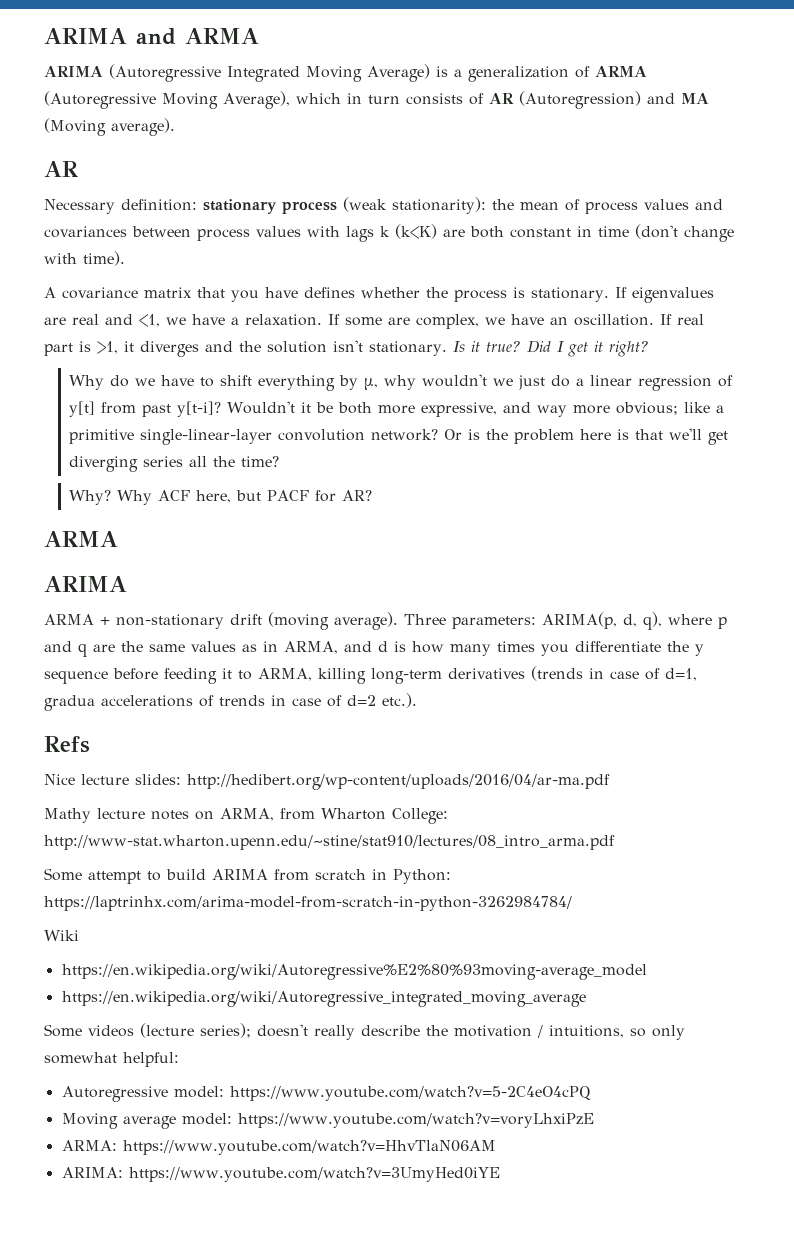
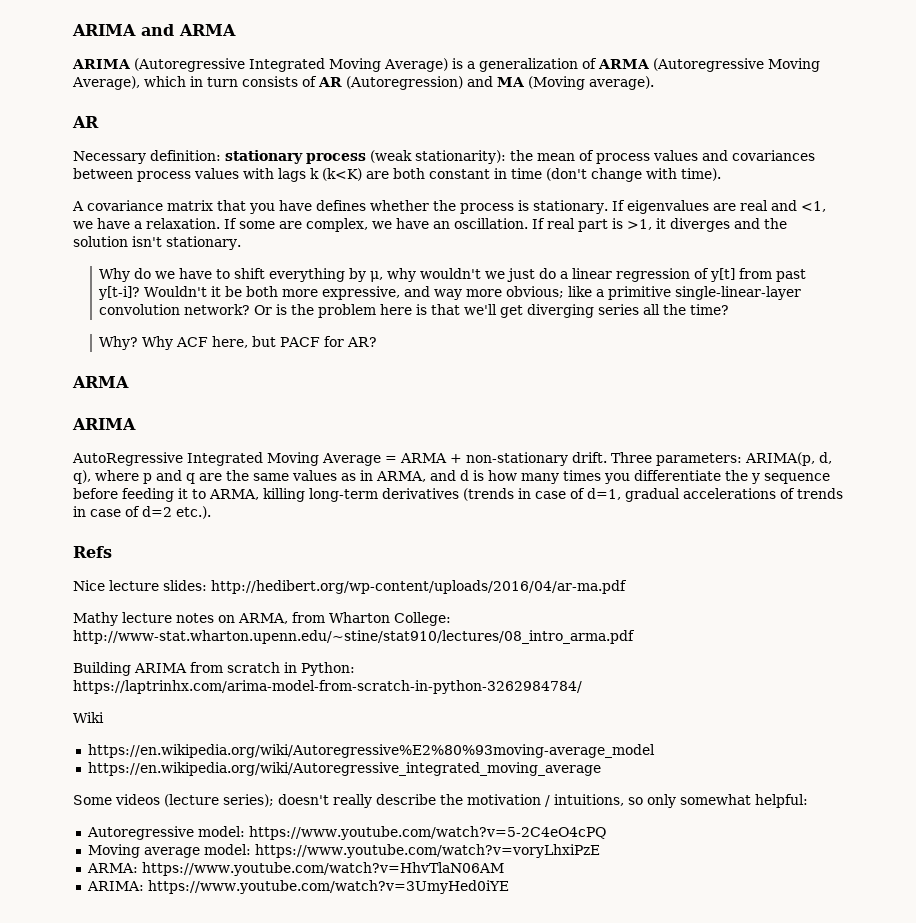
- Is it true? Did I get it right?
- ARMA + non-stationary drift (moving average).
+ AutoRegressive Integrated Moving Average = ARMA + non-stationary drift.
- Three parameters: ARIMA(p, d, q), where p and q are the same values as in ARMA, and d is how many times you differentiate the y sequence before feeding it to ARMA, killing long-term derivatives (trends in case of d=1, gradua accelerations of trends in case of d=2 etc.).
+ Three parameters: ARIMA(p, d, q), where p and q are the same values as in ARMA, and d is how many times you differentiate the y sequence before feeding it to ARMA, killing long-term derivatives (trends in case of d=1, gradual accelerations of trends in case of d=2 etc.).
- Some attempt to build ARIMA from scratch in Python: https://laptrinhx.com/arima-model-from-scratch-in-python-3262984784/
+ Building ARIMA from scratch in Python: https://laptrinhx.com/arima-model-from-scratch-in-python-3262984784/

